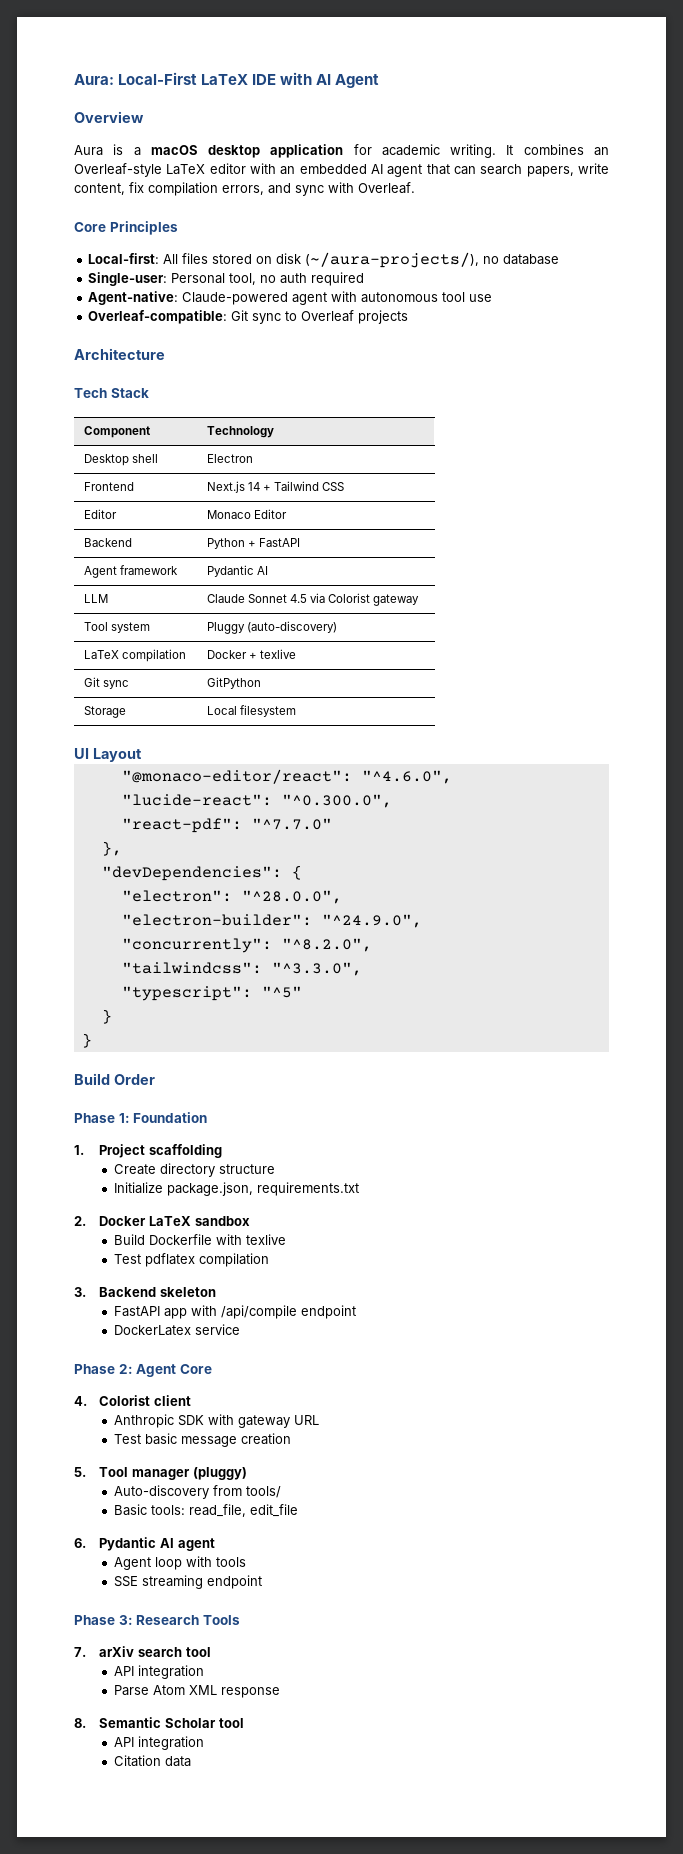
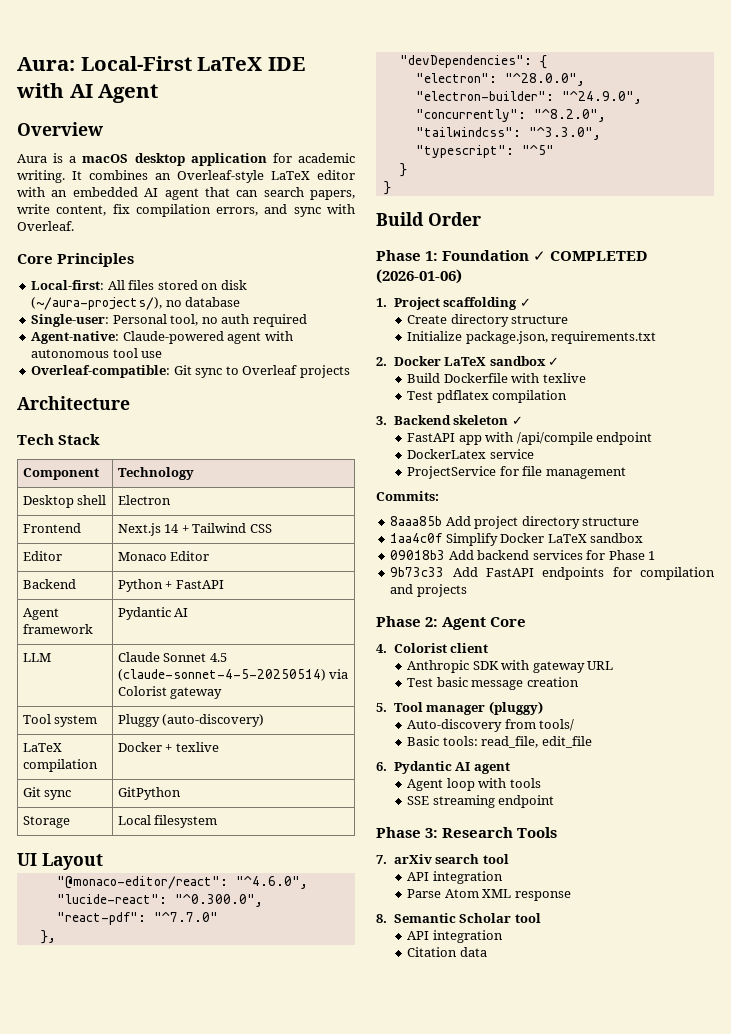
- LLM | Claude Sonnet 4.5 via Colorist gateway
+ LLM | Claude Sonnet 4.5 (claude-sonnet-4-5-20250514) via Colorist gateway
- Phase 1: Foundation
+ Phase 1: Foundation ✓ COMPLETED (2026-01-06)
- 1. Project scaffolding
+ 1. Project scaffolding ✓
- 2. Docker LaTeX sandbox
+ 2. Docker LaTeX sandbox ✓
- 3. Backend skeleton
+ 3. Backend skeleton ✓
+ ProjectService for file management
+ Commits:
+ 8aaa85b Add project directory structure
+ 1aa4c0f Simplify Docker LaTeX sandbox
+ 09018b3 Add backend services for Phase 1
+ 9b73c33 Add FastAPI endpoints for compilation and projects

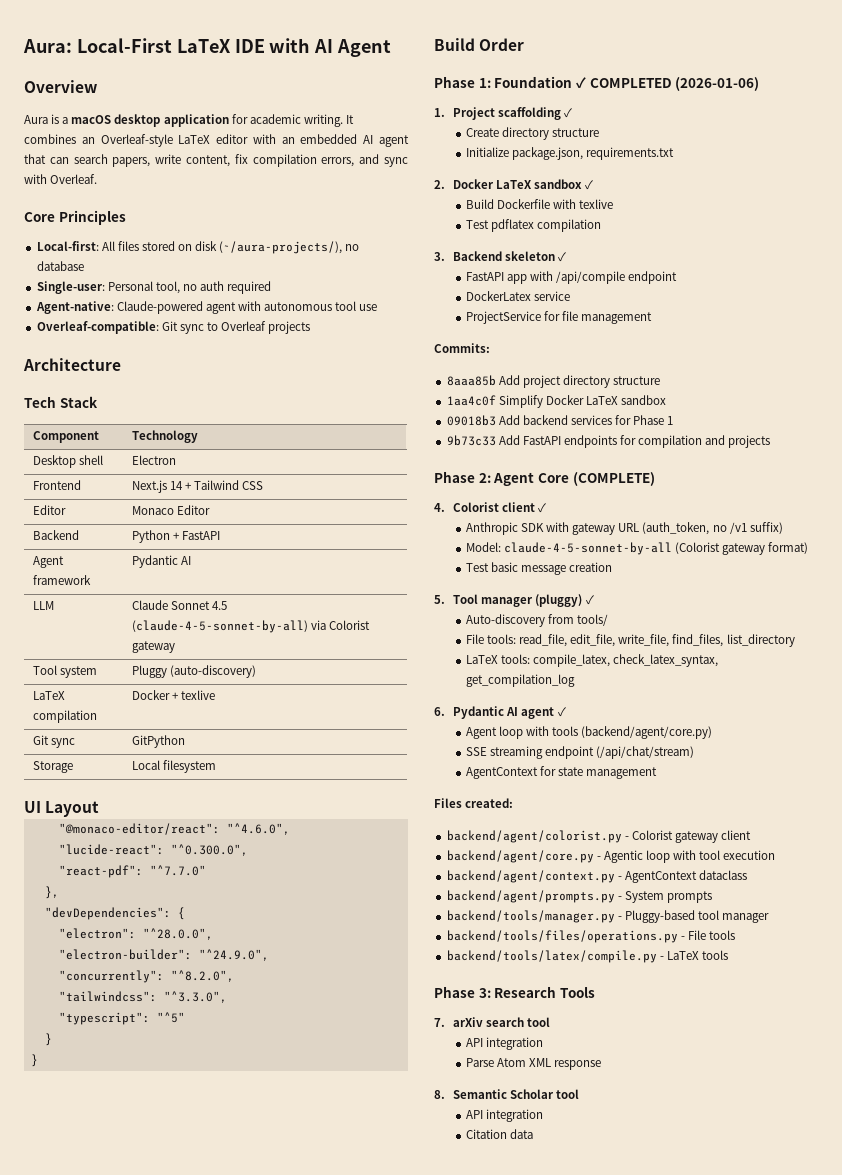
- LLM | Claude Sonnet 4.5 (claude-sonnet-4-5-20250514) via Colorist gateway
+ LLM | Claude Sonnet 4.5 (claude-4-5-sonnet-by-all) via Colorist gateway
- Phase 2: Agent Core
+ Phase 2: Agent Core (COMPLETE)
- 4. Colorist client
+ 4. Colorist client ✓
- Anthropic SDK with gateway URL
+ Anthropic SDK with gateway URL (auth_token, no /v1 suffix)
+ Model: claude-4-5-sonnet-by-all (Colorist gateway format)
- 5. Tool manager (pluggy)
+ 5. Tool manager (pluggy) ✓
- Basic tools: read_file, edit_file
+ File tools: read_file, edit_file, write_file, find_files, list_directory
+ LaTeX tools: compile_latex, check_latex_syntax, get_compilation_log
- 6. Pydantic AI agent
+ 6. Pydantic AI agent ✓
- Agent loop with tools
+ Agent loop with tools (backend/agent/core.py)
- SSE streaming endpoint
+ SSE streaming endpoint (/api/chat/stream)
+ AgentContext for state management
+ Files created:
+ backend/agent/colorist.py - Colorist gateway client
+ backend/agent/core.py - Agentic loop with tool execution
+ backend/agent/context.py - AgentContext dataclass
+ backend/agent/prompts.py - System prompts
+ backend/tools/manager.py - Pluggy-based tool manager
+ backend/tools/files/operations.py - File tools
+ backend/tools/latex/compile.py - LaTeX tools

